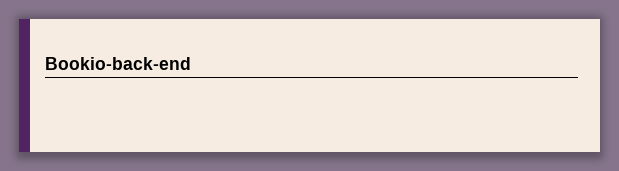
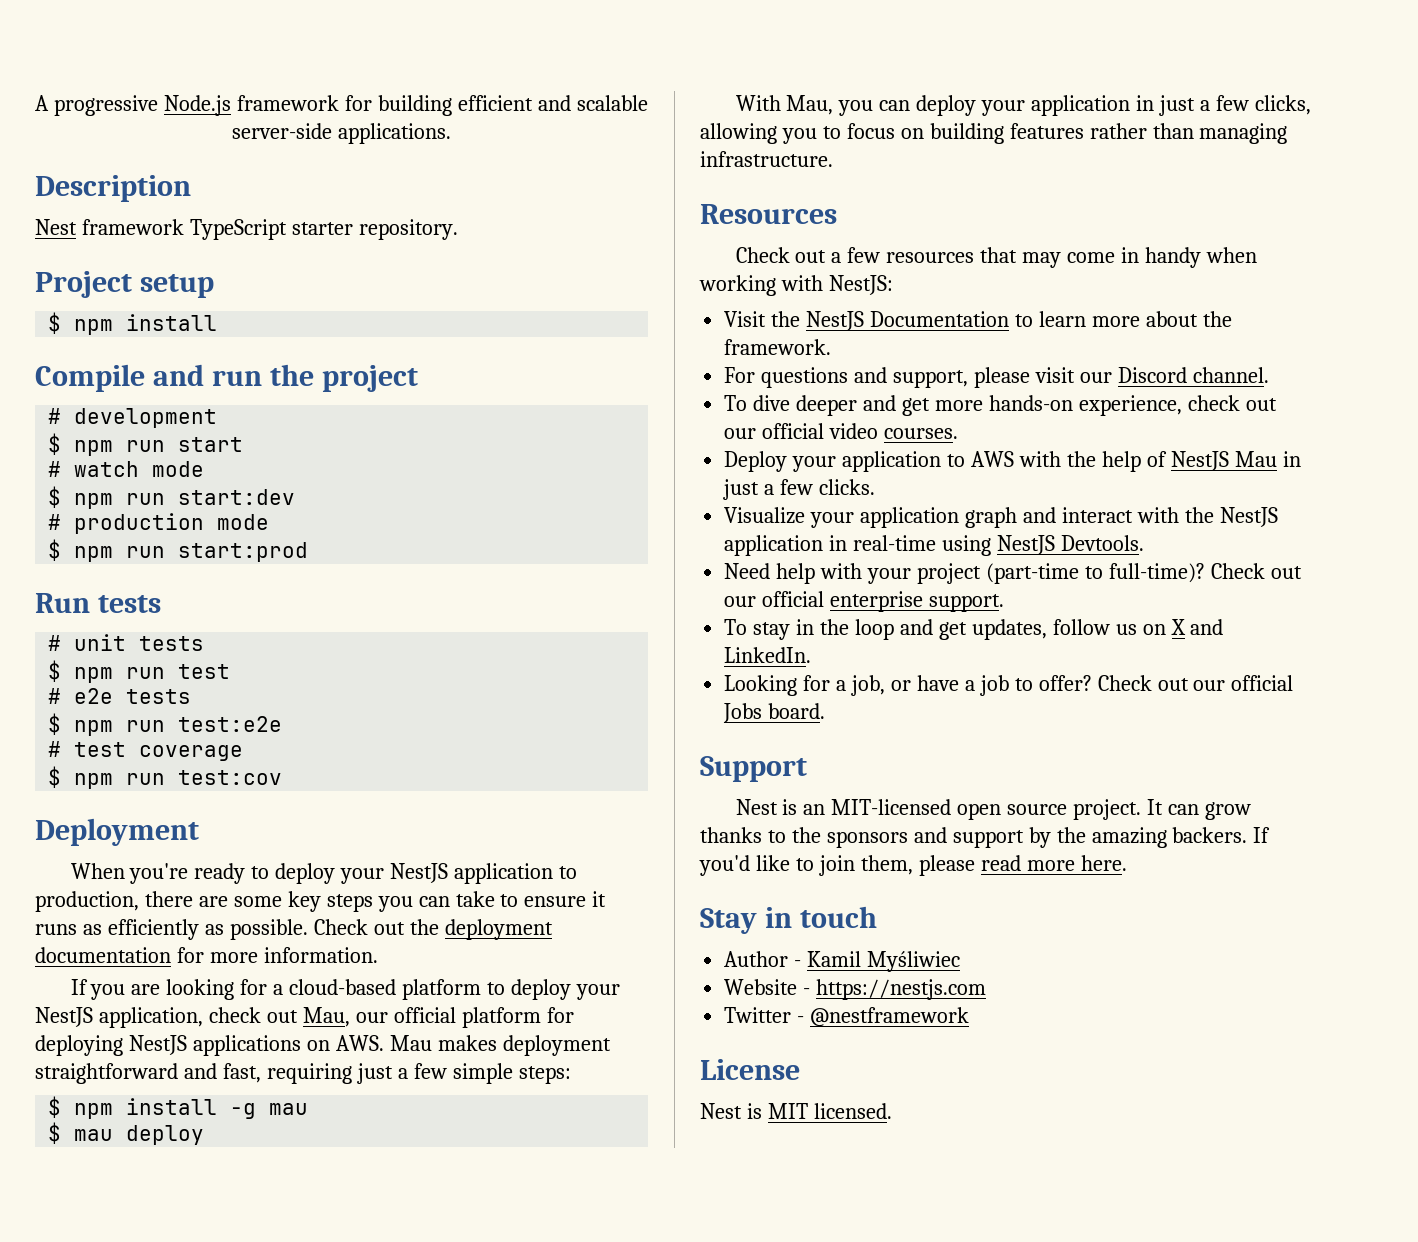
- Bookio-back-end
+ A progressive Node.js framework for building efficient and scalable server-side applications.
+ Description
+ Nest framework TypeScript starter repository.
+ Project setup
+ $ npm install
+ Compile and run the project
+ # development
+ $ npm run start
+ # watch mode
+ $ npm run start:dev
+ # production mode
+ $ npm run start:prod
+ Run tests
+ # unit tests
+ $ npm run test
+ # e2e tests
+ $ npm run test:e2e
+ # test coverage
+ $ npm run test:cov
+ Deployment
+ When you're ready to deploy your NestJS application to production, there are some key steps you can take to ensure it runs as efficiently as possible. Check out the deployment documentation for more information.
+ If you are looking for a cloud-based platform to deploy your NestJS application, check out Mau, our official platform for deploying NestJS applications on AWS. Mau makes deployment straightforward and fast, requiring just a few simple steps:
+ $ npm install -g mau
+ $ mau deploy
+ With Mau, you can deploy your application in just a few clicks, allowing you to focus on building features rather than managing infrastructure.
+ Resources
+ Check out a few resources that may come in handy when working with NestJS:
+ Visit the NestJS Documentation to learn more about the framework.
+ For questions and support, please visit our Discord channel.
+ To dive deeper and get more hands-on experience, check out our official video courses.
+ Deploy your application to AWS with the help of NestJS Mau in just a few clicks.
+ Visualize your application graph and interact with the NestJS application in real-time using NestJS Devtools.
+ Need help with your project (part-time to full-time)? Check out our official enterprise support.
+ To stay in the loop and get updates, follow us on X and LinkedIn.
+ Looking for a job, or have a job to offer? Check out our official Jobs board.
+ Support
+ Nest is an MIT-licensed open source project. It can grow thanks to the sponsors and support by the amazing backers. If you'd like to join them, please read more here.
+ Stay in touch
+ Author - Kamil Myśliwiec
+ Website - https://nestjs.com
+ Twitter - @nestframework
+ License
+ Nest is MIT licensed.

